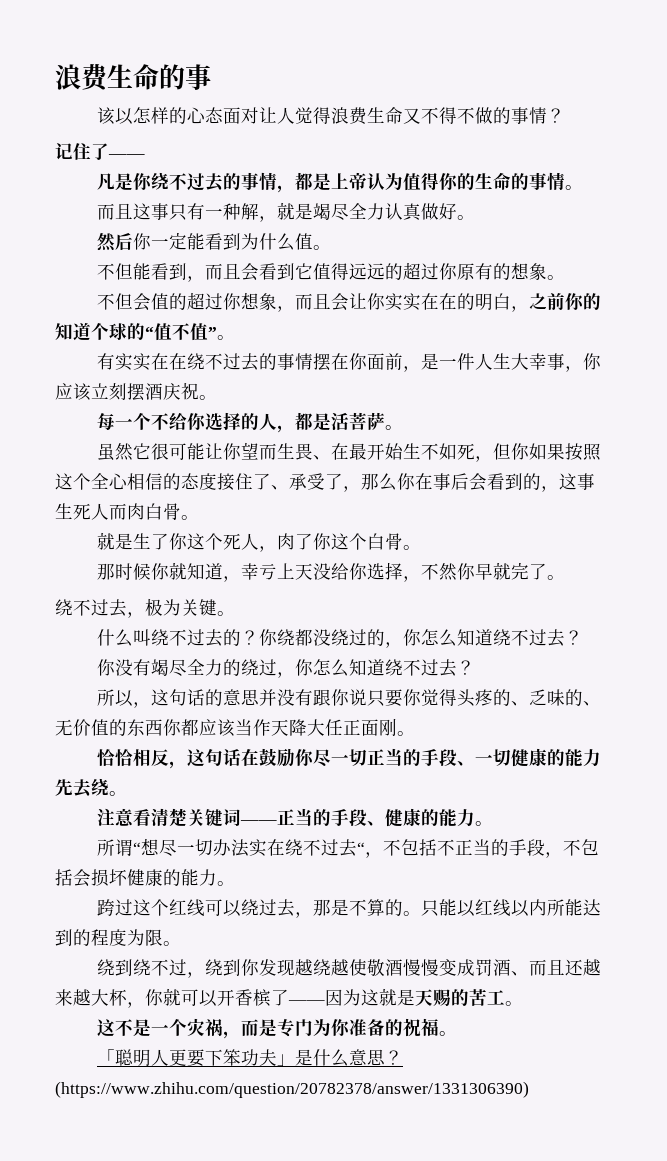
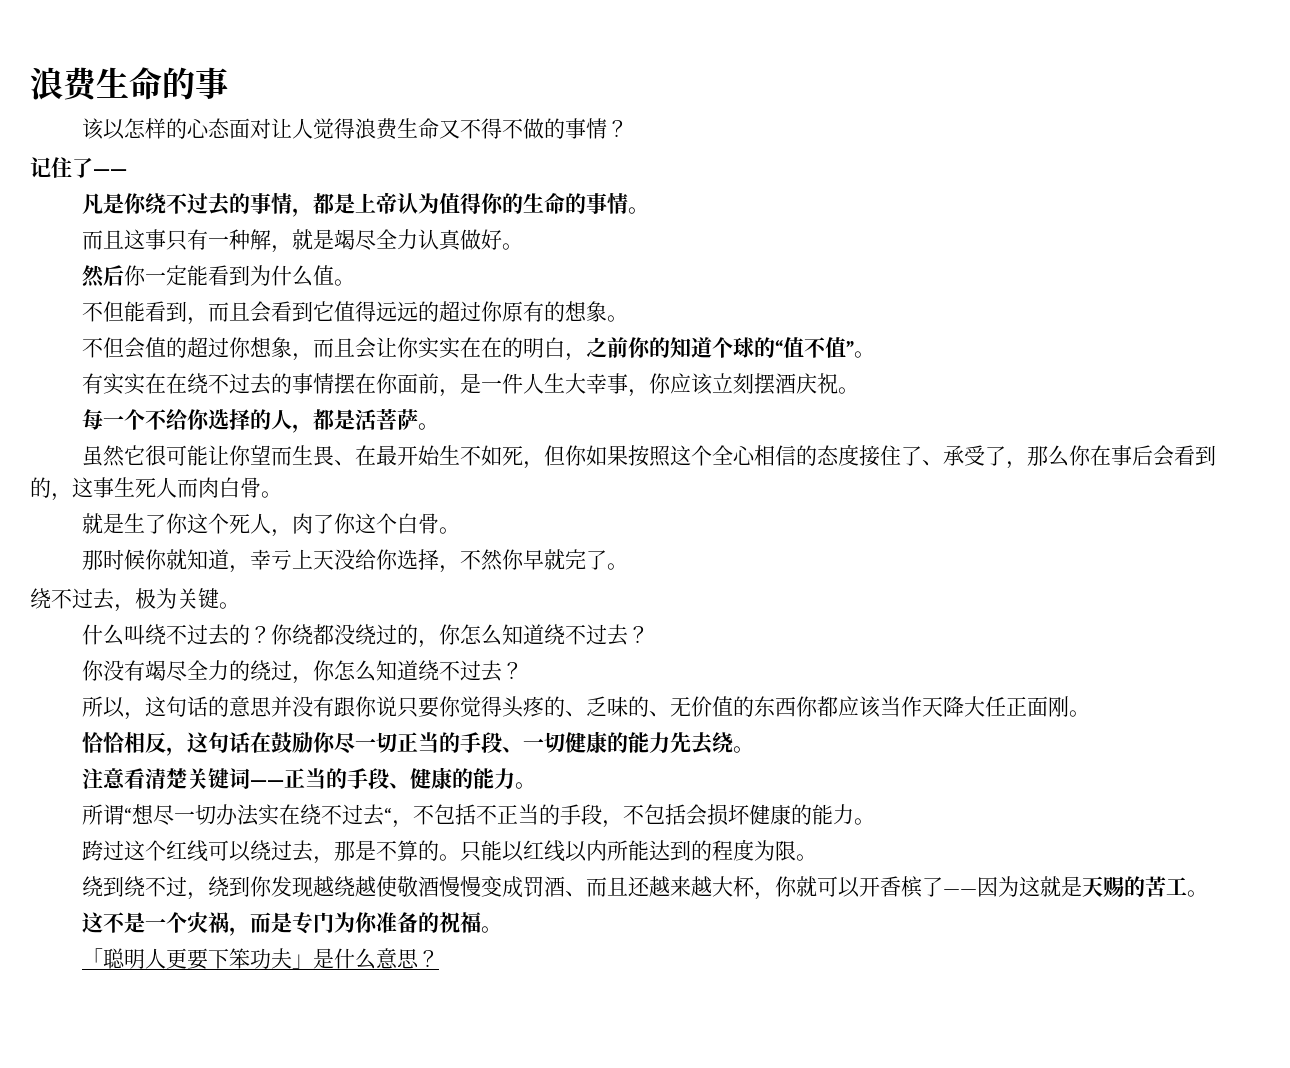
- (https://www.zhihu.com/question/20782378/answer/1331306390)

